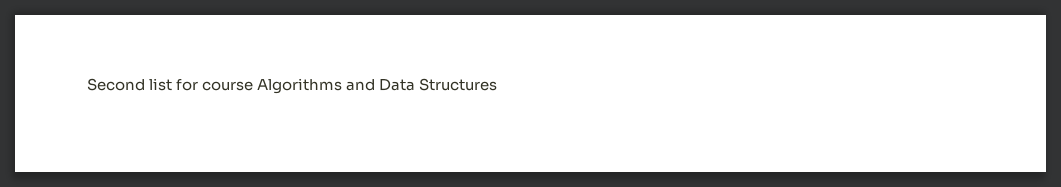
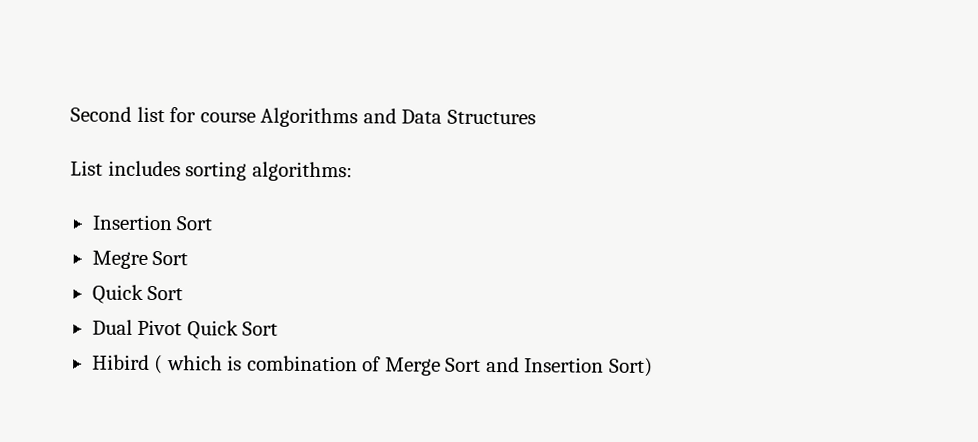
+ List includes sorting algorithms:
+ Insertion Sort
+ Megre Sort
+ Quick Sort
+ Dual Pivot Quick Sort
+ Hibird ( which is combination of Merge Sort and Insertion Sort)

